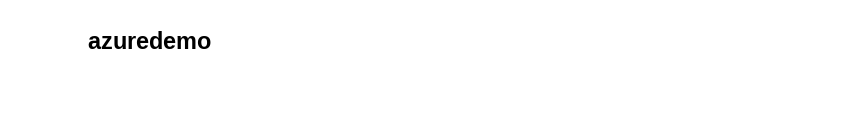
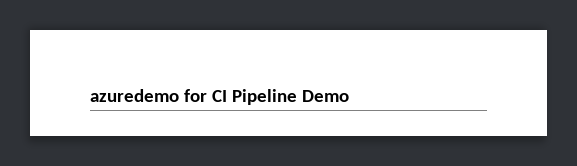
- azuredemo
+ azuredemo for CI Pipeline Demo

